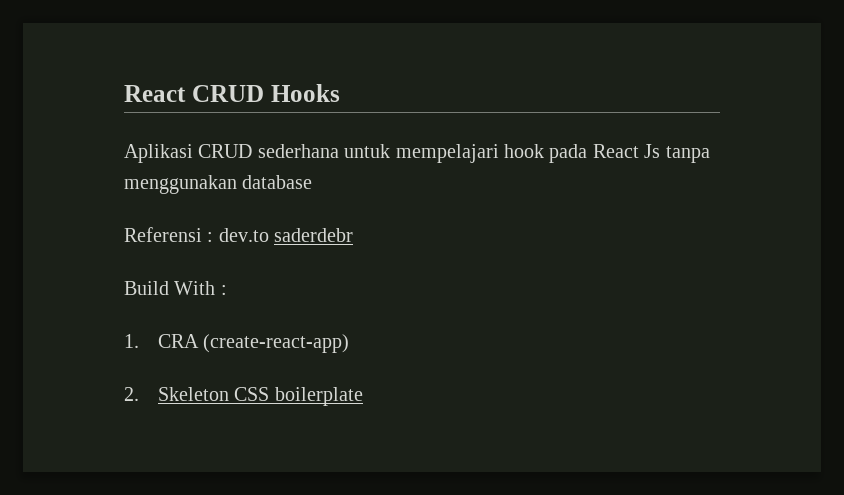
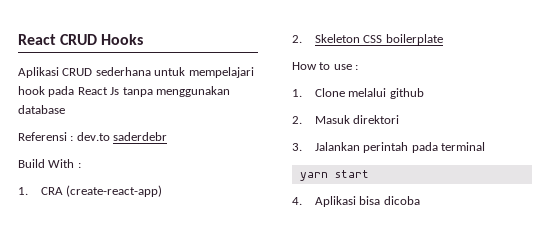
+ How to use :
+ 1. Clone melalui github
+ 2. Masuk direktori
+ 3. Jalankan perintah pada terminal
+ yarn start
+ 4. Aplikasi bisa dicoba

